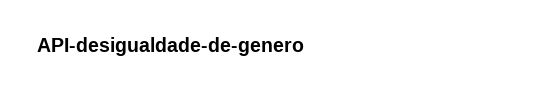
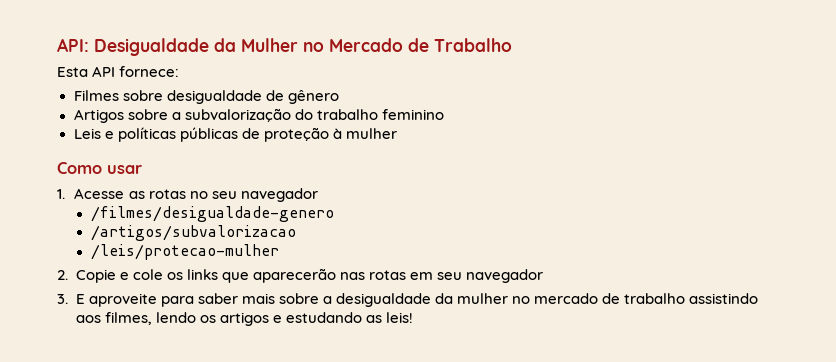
- API-desigualdade-de-genero
+ API: Desigualdade da Mulher no Mercado de Trabalho
+ Esta API fornece:
+ Filmes sobre desigualdade de gênero
+ Artigos sobre a subvalorização do trabalho feminino
+ Leis e políticas públicas de proteção à mulher
+ Como usar
+ 1. Acesse as rotas no seu navegador
+ /filmes/desigualdade-genero
+ /artigos/subvalorizacao
+ /leis/protecao-mulher
+ 2. Copie e cole os links que aparecerão nas rotas em seu navegador
+ 3. E aproveite para saber mais sobre a desigualdade da mulher no mercado de trabalho assistindo aos filmes, lendo os artigos e estudando as leis!

